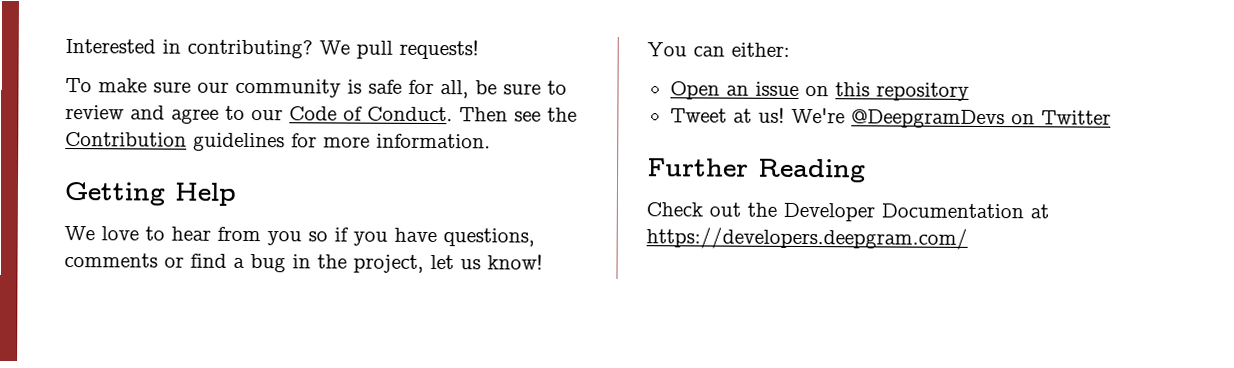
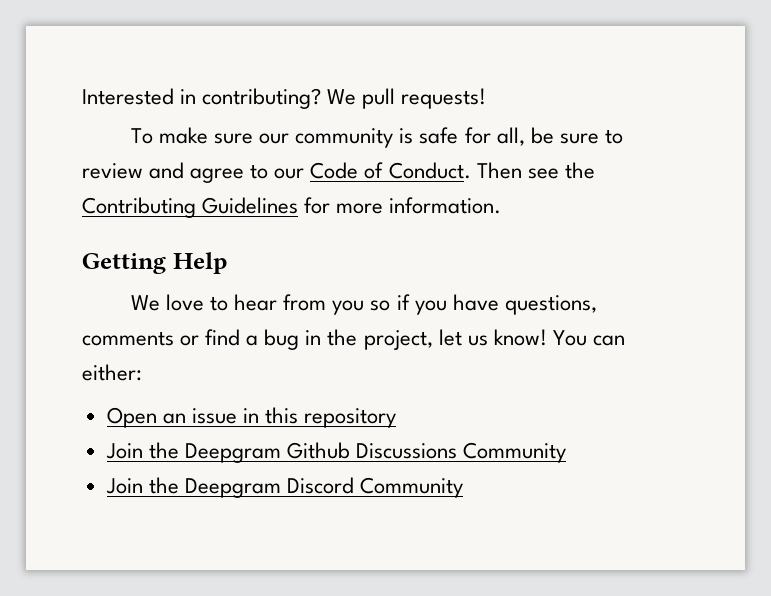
- Then see the Contribution guidelines for more information.
+ Then see the Contributing Guidelines for more information.
- Open an issue on this repository
+ Open an issue in this repository
- Tweet at us! We're @DeepgramDevs on Twitter
- Further Reading
- Check out the Developer Documentation at https://developers.deepgram.com/
+ Join the Deepgram Github Discussions Community
+ Join the Deepgram Discord Community

